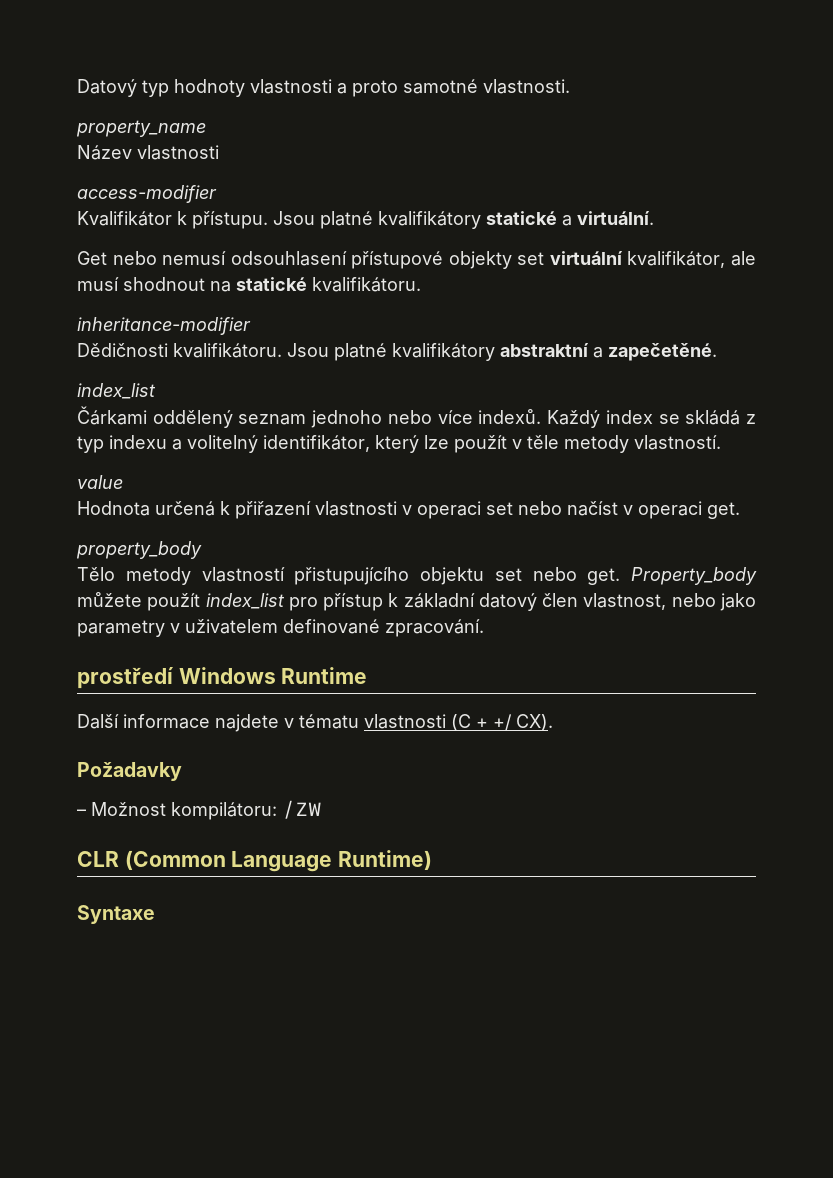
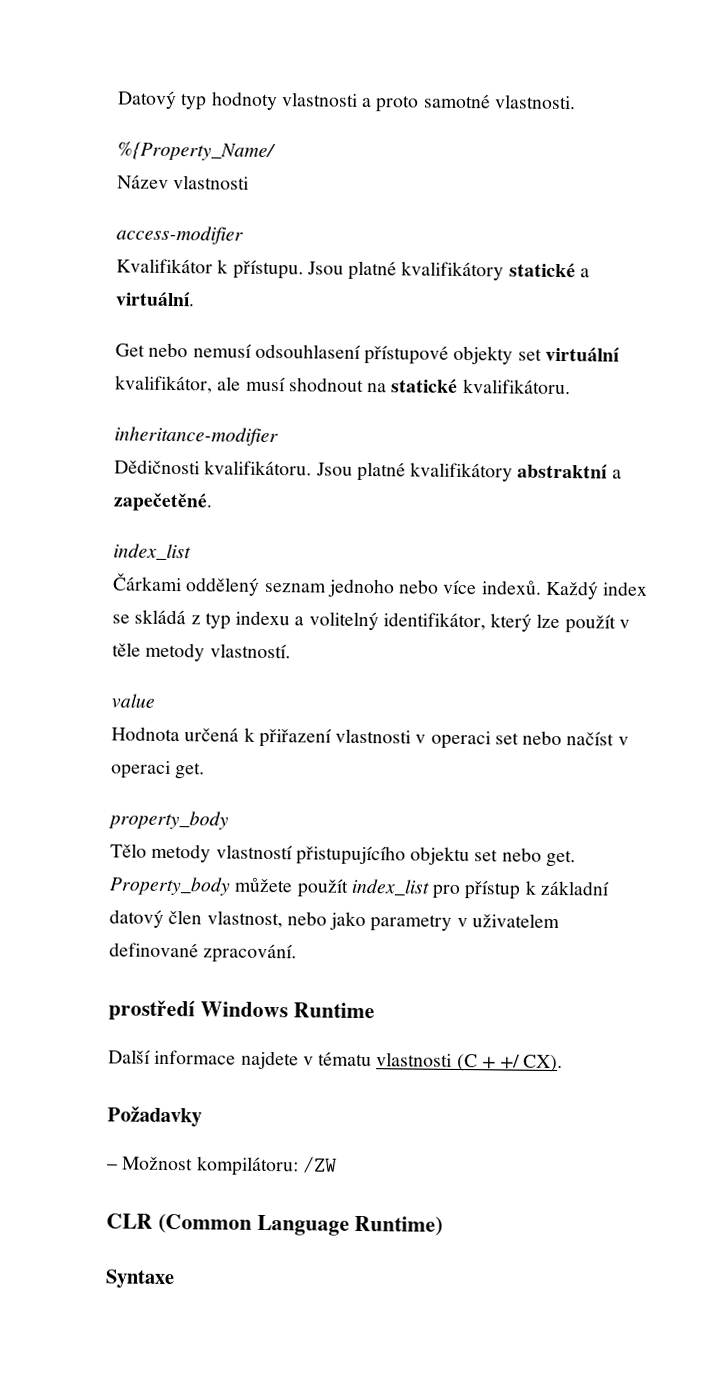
- property_name
+ %{Property_Name/

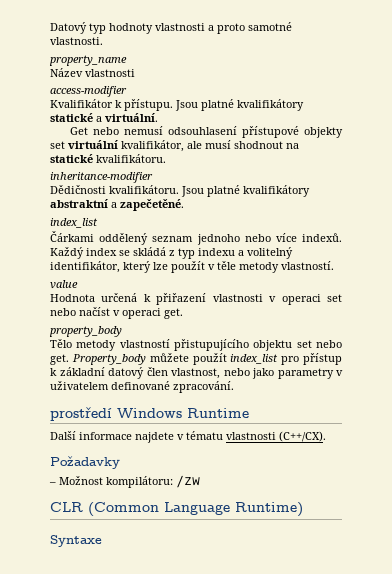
- %{Property_Name/
+ property_name
- Další informace najdete v tématu vlastnosti (C + +/ CX).
+ Další informace najdete v tématu vlastnosti (C++/CX).

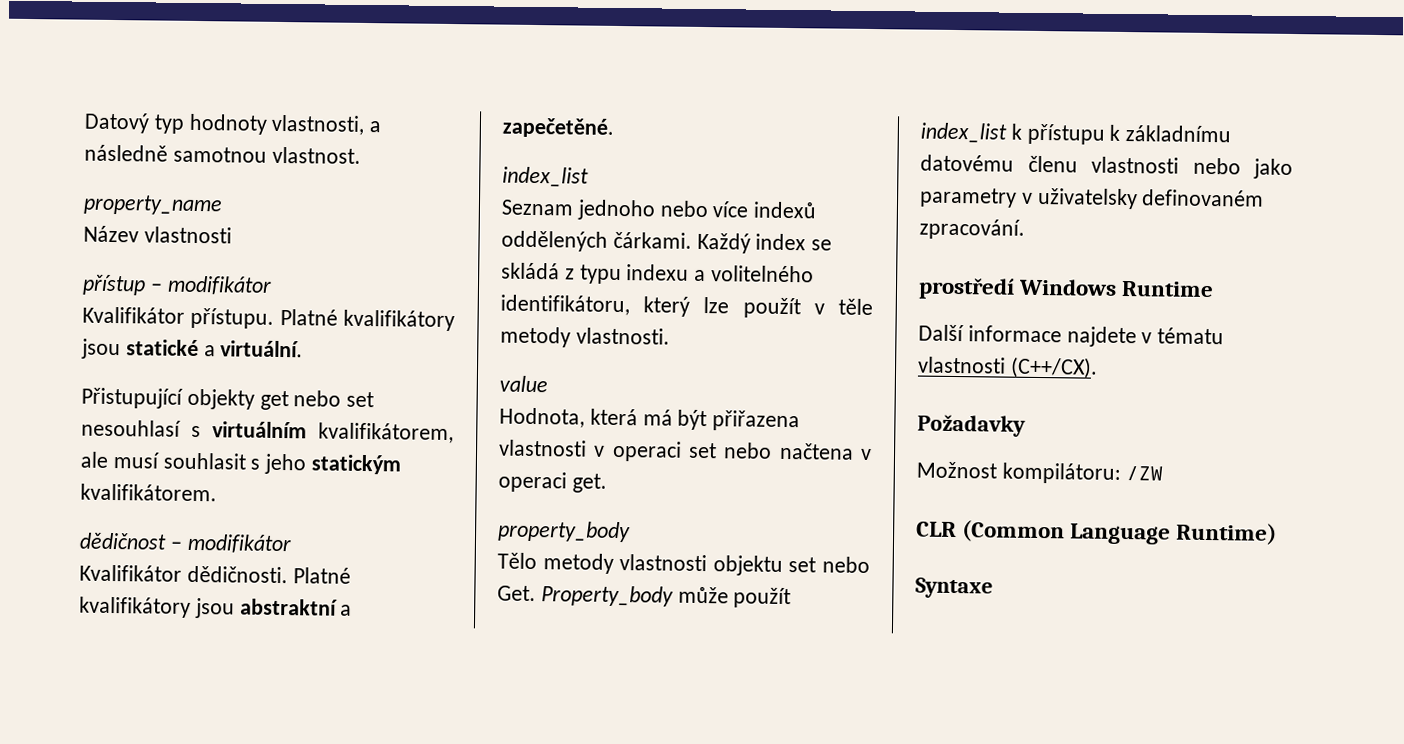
- Datový typ hodnoty vlastnosti a proto samotné vlastnosti.
+ Datový typ hodnoty vlastnosti, a následně samotnou vlastnost.
  property_name
  Název vlastnosti
- access-modifier
- Kvalifikátor k přístupu. Jsou platné kvalifikátory statické a virtuální.
- Get nebo nemusí odsouhlasení přístupové objekty set virtuální kvalifikátor, ale musí shodnout na statické kvalifikátoru.
- inheritance-modifier
- Dědičnosti kvalifikátoru. Jsou platné kvalifikátory abstraktní a zapečetěné.
+ přístup – modifikátor
+ Kvalifikátor přístupu. Platné kvalifikátory jsou statické a virtuální.
+ Přistupující objekty get nebo set nesouhlasí s virtuálním kvalifikátorem, ale musí souhlasit s jeho statickým kvalifikátorem.
+ dědičnost – modifikátor
+ Kvalifikátor dědičnosti. Platné kvalifikátory jsou abstraktní a zapečetěné.
  index_list
- Čárkami oddělený seznam jednoho nebo více indexů.
+ Seznam jednoho nebo více indexů oddělených čárkami.
- Každý index se skládá z typ indexu a volitelný identifikátor, který lze použít v těle metody vlastností.
+ Každý index se skládá z typu indexu a volitelného identifikátoru, který lze použít v těle metody vlastnosti.
- Hodnota určená k přiřazení vlastnosti v operaci set nebo načíst v operaci get.
+ Hodnota, která má být přiřazena vlastnosti v operaci set nebo načtena v operaci get.
- Tělo metody vlastností přistupujícího objektu set nebo get. Property_body můžete použít index_list pro přístup k základní datový člen vlastnost, nebo jako parametry v uživatelem definované zpracování.
+ Tělo metody vlastnosti objektu set nebo Get. Property_body může použít index_list k přístupu k základnímu datovému členu vlastnosti nebo jako parametry v uživatelsky definovaném zpracování.
- – Možnost kompilátoru: /ZW
+ Možnost kompilátoru: /ZW

